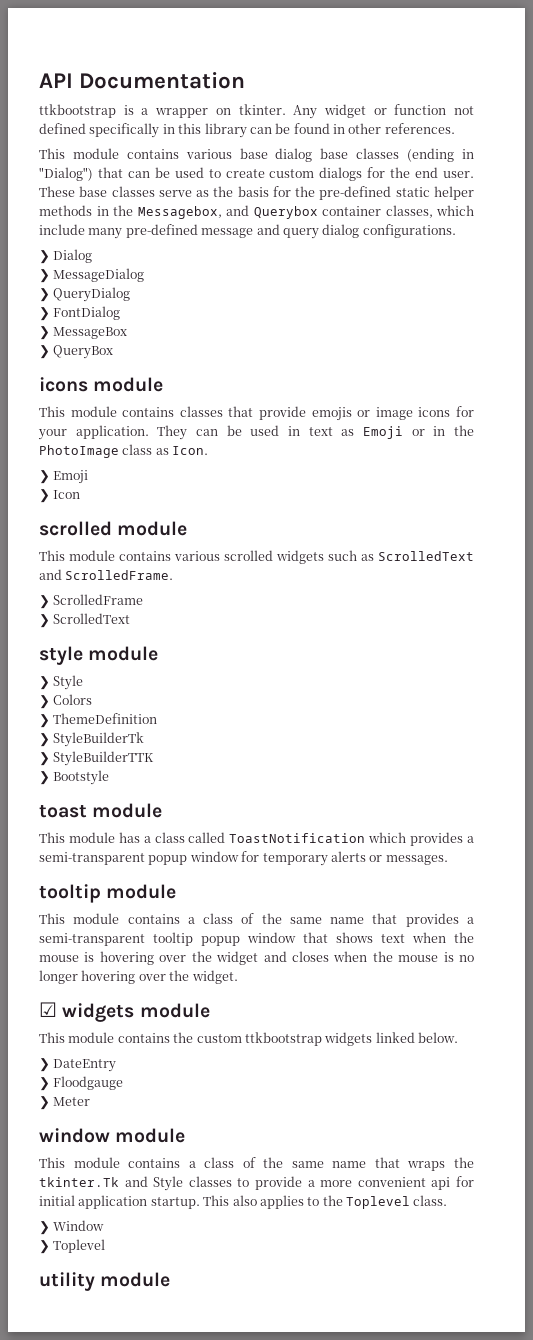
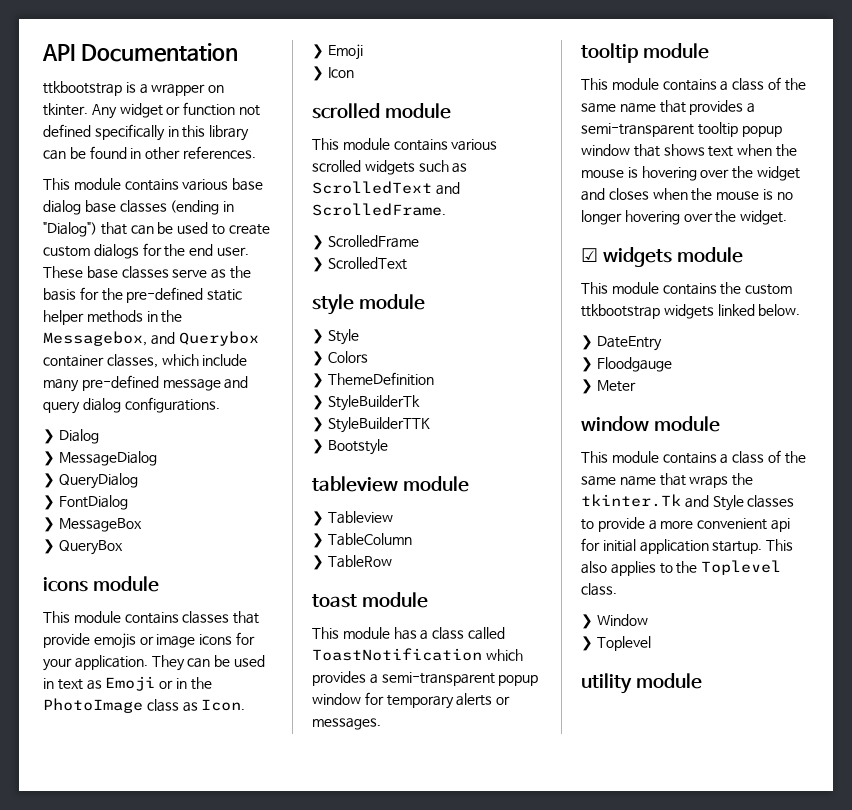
+ tableview module
+ ❯ Tableview
+ ❯ TableColumn
+ ❯ TableRow

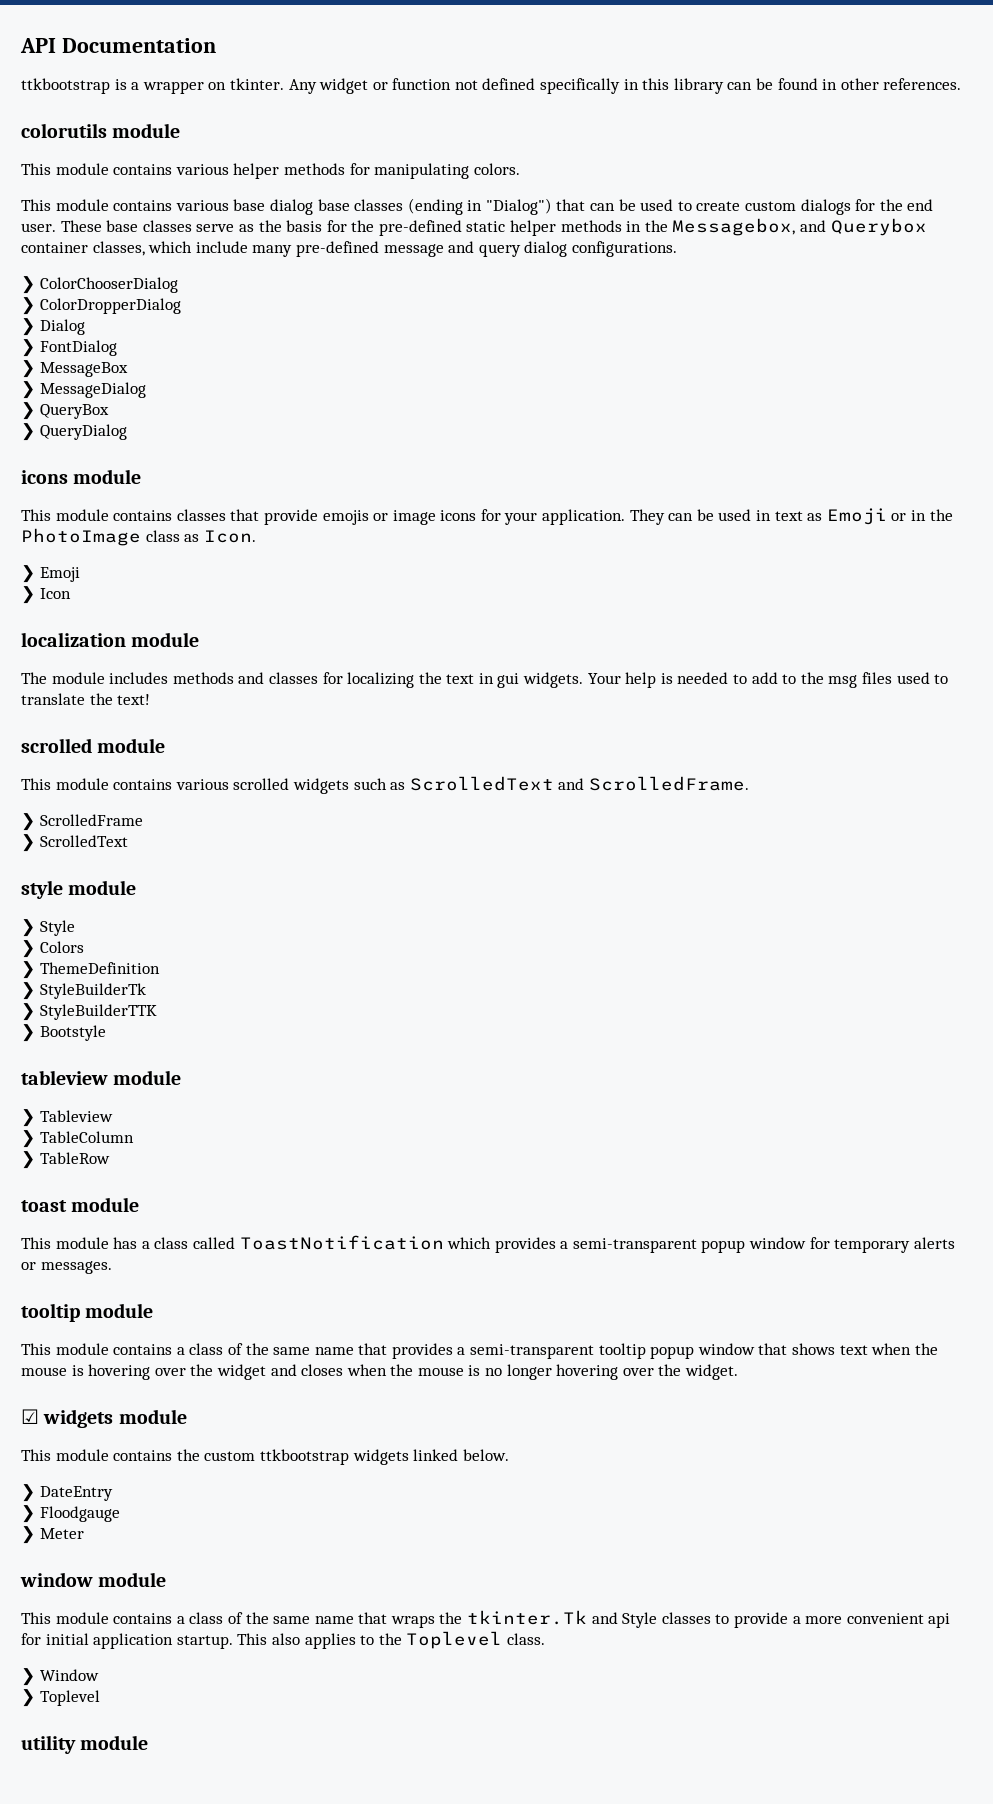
+ colorutils module
+ This module contains various helper methods for manipulating colors.
+ ❯ ColorChooserDialog
+ ❯ ColorDropperDialog
  ❯ Dialog
- ❯ MessageDialog
- ❯ QueryDialog
+ ❯ MessageDialog
+ ❯ QueryDialog
+ localization module
+ The module includes methods and classes for localizing the text in gui widgets. Your help is needed to add to the msg files used to translate the text!

